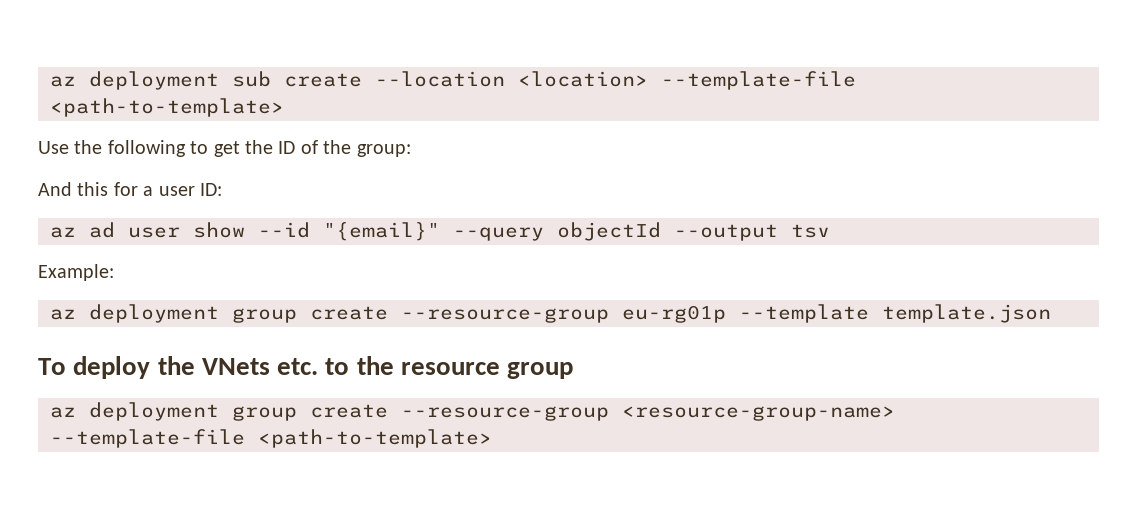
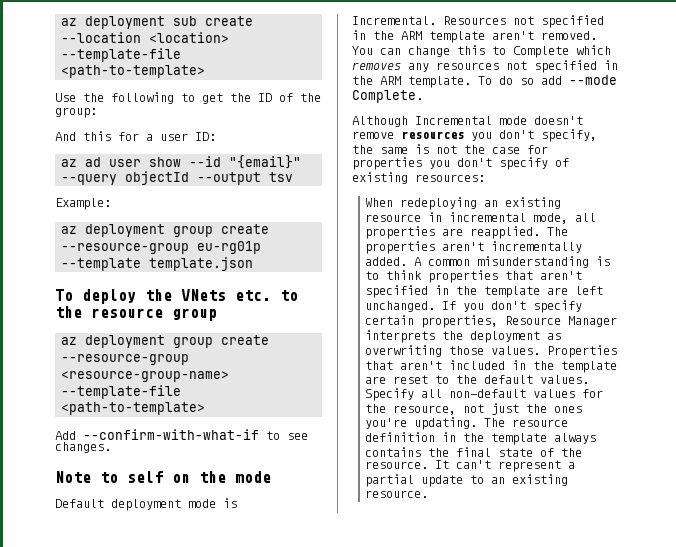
+ Add --confirm-with-what-if to see changes.
+ Note to self on the mode
+ Default deployment mode is Incremental. Resources not specified in the ARM template aren't removed. You can change this to Complete which removes any resources not specified in the ARM template. To do so add --mode Complete.
+ Although Incremental mode doesn't remove resources you don't specify, the same is not the case for properties you don't specify of existing resources:
+ When redeploying an existing resource in incremental mode, all properties are reapplied. The properties aren't incrementally added. A common misunderstanding is to think properties that aren't specified in the template are left unchanged. If you don't specify certain properties, Resource Manager interprets the deployment as overwriting those values. Properties that aren't included in the template are reset to the default values. Specify all non-default values for the resource, not just the ones you're updating. The resource definition in the template always contains the final state of the resource. It can't represent a partial update to an existing resource.

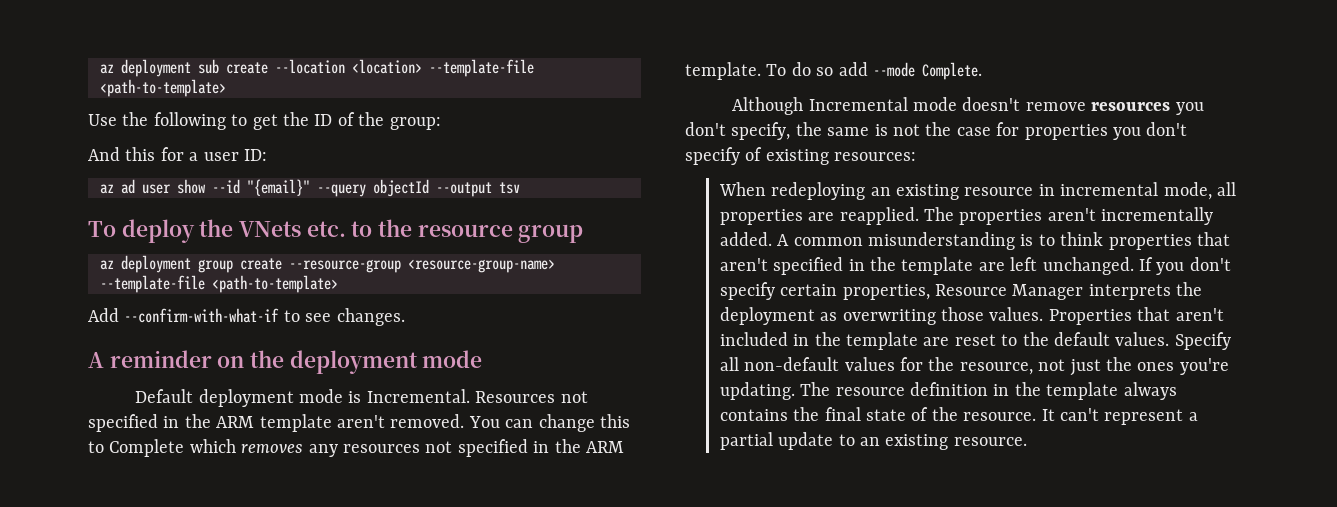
- Example:
- az deployment group create --resource-group eu-rg01p --template template.json
- Note to self on the mode
+ A reminder on the deployment mode

